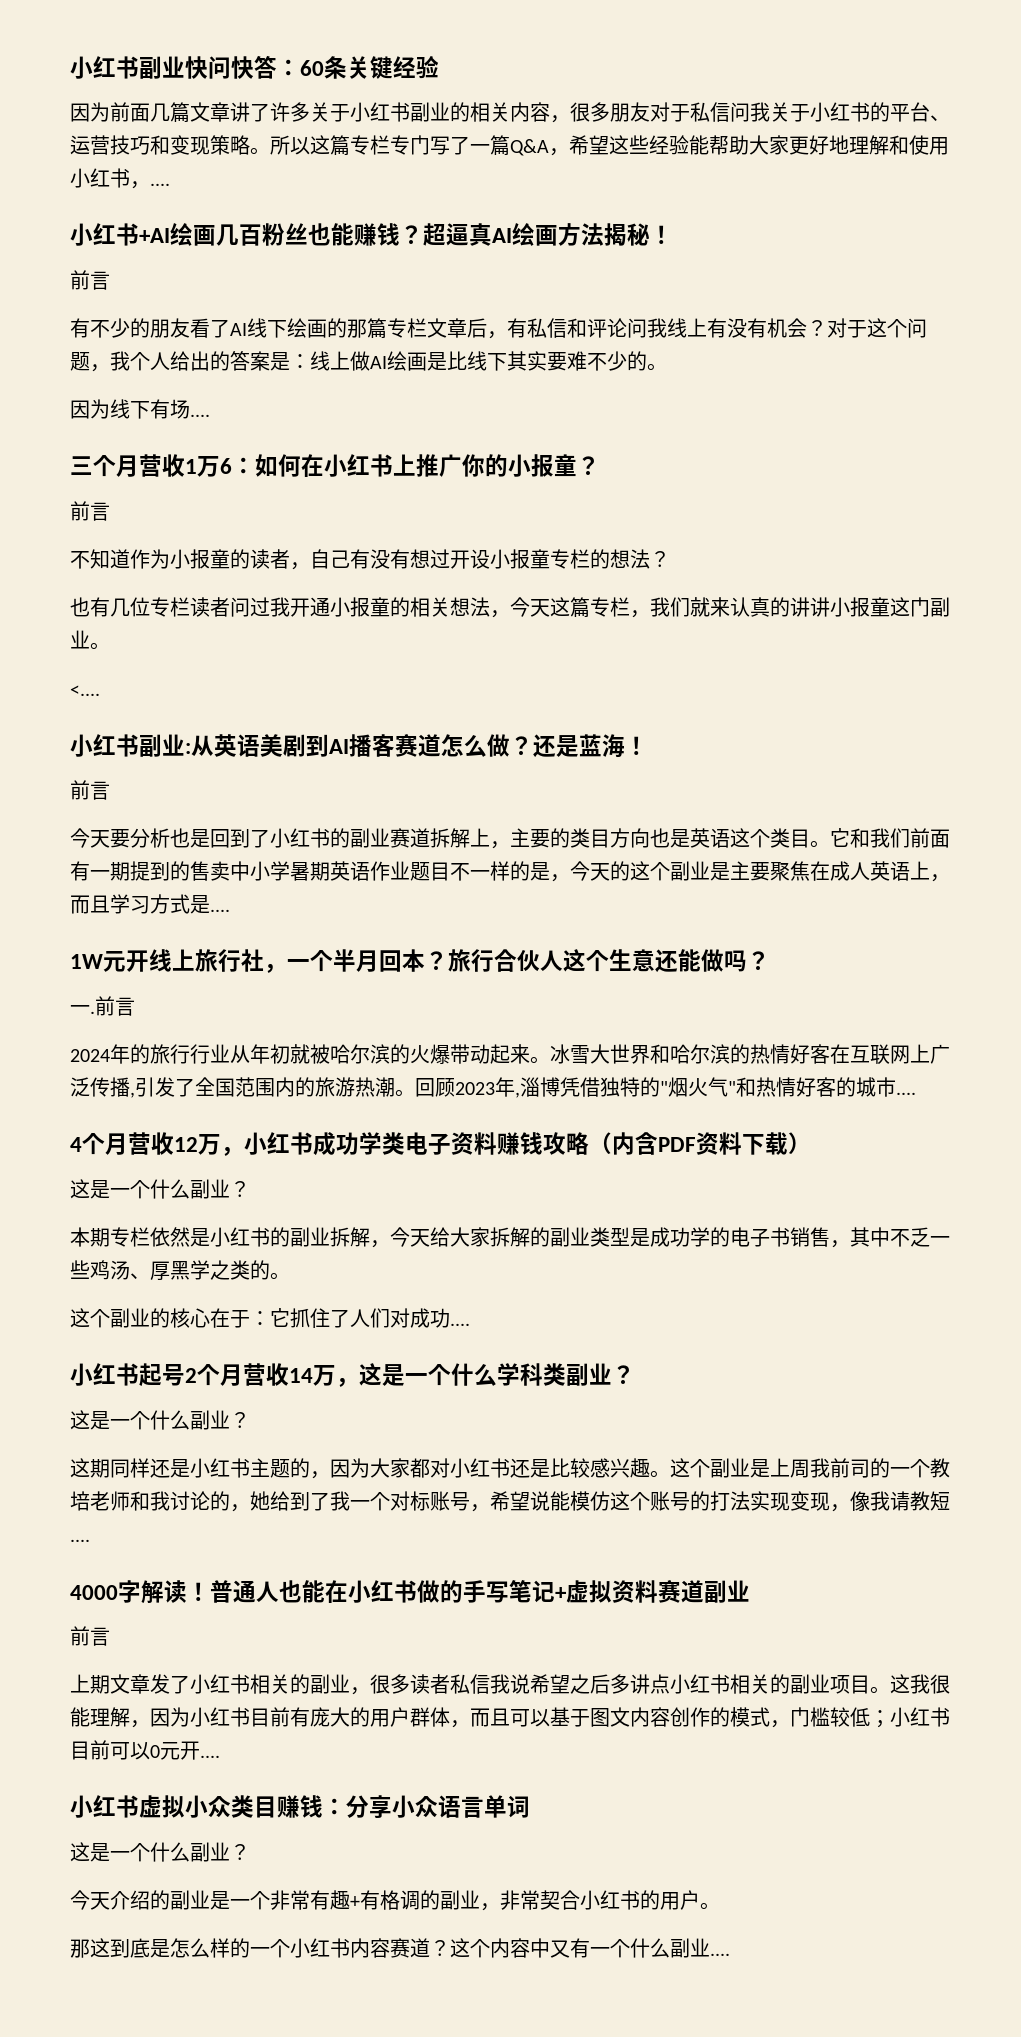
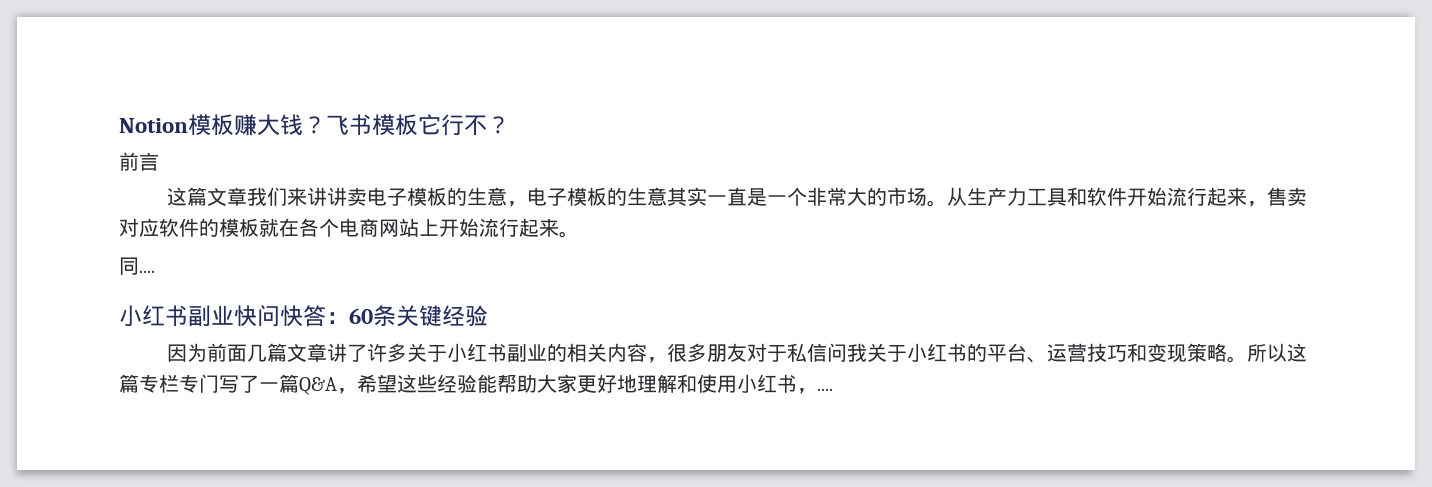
+ Notion模板赚大钱？飞书模板它行不？
+ 前言
+ 这篇文章我们来讲讲卖电子模板的生意，电子模板的生意其实一直是一个非常大的市场。从生产力工具和软件开始流行起来，售卖对应软件的模板就在各个电商网站上开始流行起来。
+ 同....
- 小红书+AI绘画几百粉丝也能赚钱？超逼真AI绘画方法揭秘！
- 前言
- 有不少的朋友看了AI线下绘画的那篇专栏文章后，有私信和评论问我线上有没有机会？对于这个问题，我个人给出的答案是：线上做AI绘画是比线下其实要难不少的。
- 因为线下有场....
- 三个月营收1万6：如何在小红书上推广你的小报童？
- 前言
- 不知道作为小报童的读者，自己有没有想过开设小报童专栏的想法？
- 也有几位专栏读者问过我开通小报童的相关想法，今天这篇专栏，我们就来认真的讲讲小报童这门副业。
- <....
- 小红书副业:从英语美剧到AI播客赛道怎么做？还是蓝海！
- 前言
- 今天要分析也是回到了小红书的副业赛道拆解上，主要的类目方向也是英语这个类目。它和我们前面有一期提到的售卖中小学暑期英语作业题目不一样的是，今天的这个副业是主要聚焦在成人英语上，而且学习方式是....
- 1W元开线上旅行社，一个半月回本？旅行合伙人这个生意还能做吗？
- 一.前言
- 2024年的旅行行业从年初就被哈尔滨的火爆带动起来。冰雪大世界和哈尔滨的热情好客在互联网上广泛传播,引发了全国范围内的旅游热潮。回顾2023年,淄博凭借独特的"烟火气"和热情好客的城市....
- 4个月营收12万，小红书成功学类电子资料赚钱攻略（内含PDF资料下载）
- 这是一个什么副业？
- 本期专栏依然是小红书的副业拆解，今天给大家拆解的副业类型是成功学的电子书销售，其中不乏一些鸡汤、厚黑学之类的。
- 这个副业的核心在于：它抓住了人们对成功....
- 小红书起号2个月营收14万，这是一个什么学科类副业？
- 这是一个什么副业？
- 这期同样还是小红书主题的，因为大家都对小红书还是比较感兴趣。这个副业是上周我前司的一个教培老师和我讨论的，她给到了我一个对标账号，希望说能模仿这个账号的打法实现变现，像我请教短....
- 4000字解读！普通人也能在小红书做的手写笔记+虚拟资料赛道副业
- 前言
- 上期文章发了小红书相关的副业，很多读者私信我说希望之后多讲点小红书相关的副业项目。这我很能理解，因为小红书目前有庞大的用户群体，而且可以基于图文内容创作的模式，门槛较低；小红书目前可以0元开....
- 小红书虚拟小众类目赚钱：分享小众语言单词
- 这是一个什么副业？
- 今天介绍的副业是一个非常有趣+有格调的副业，非常契合小红书的用户。
- 那这到底是怎么样的一个小红书内容赛道？这个内容中又有一个什么副业....

